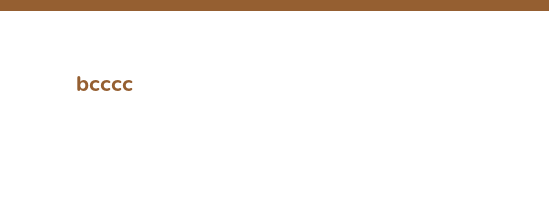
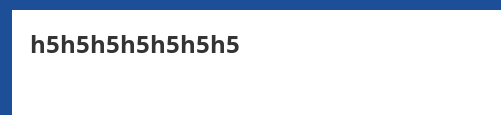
- bcccc
+ h5h5h5h5h5h5h5

